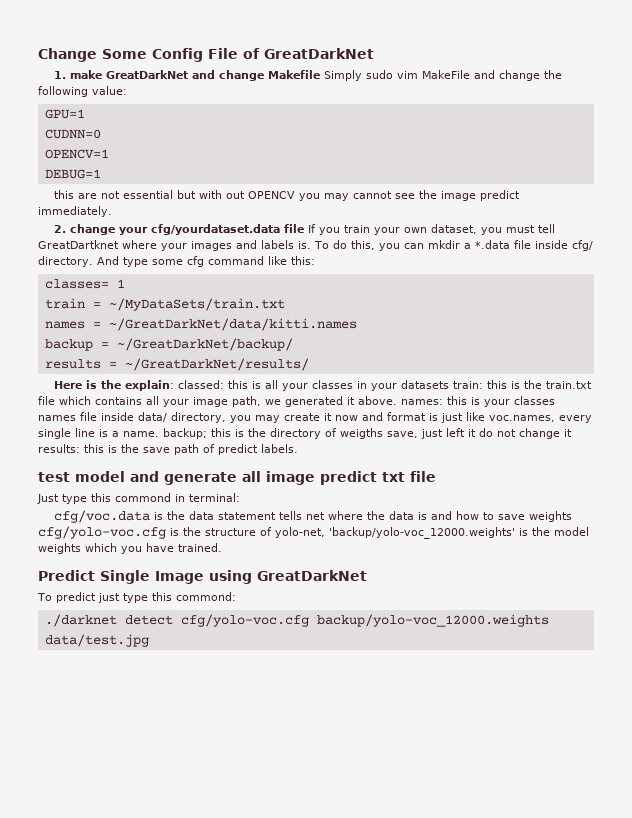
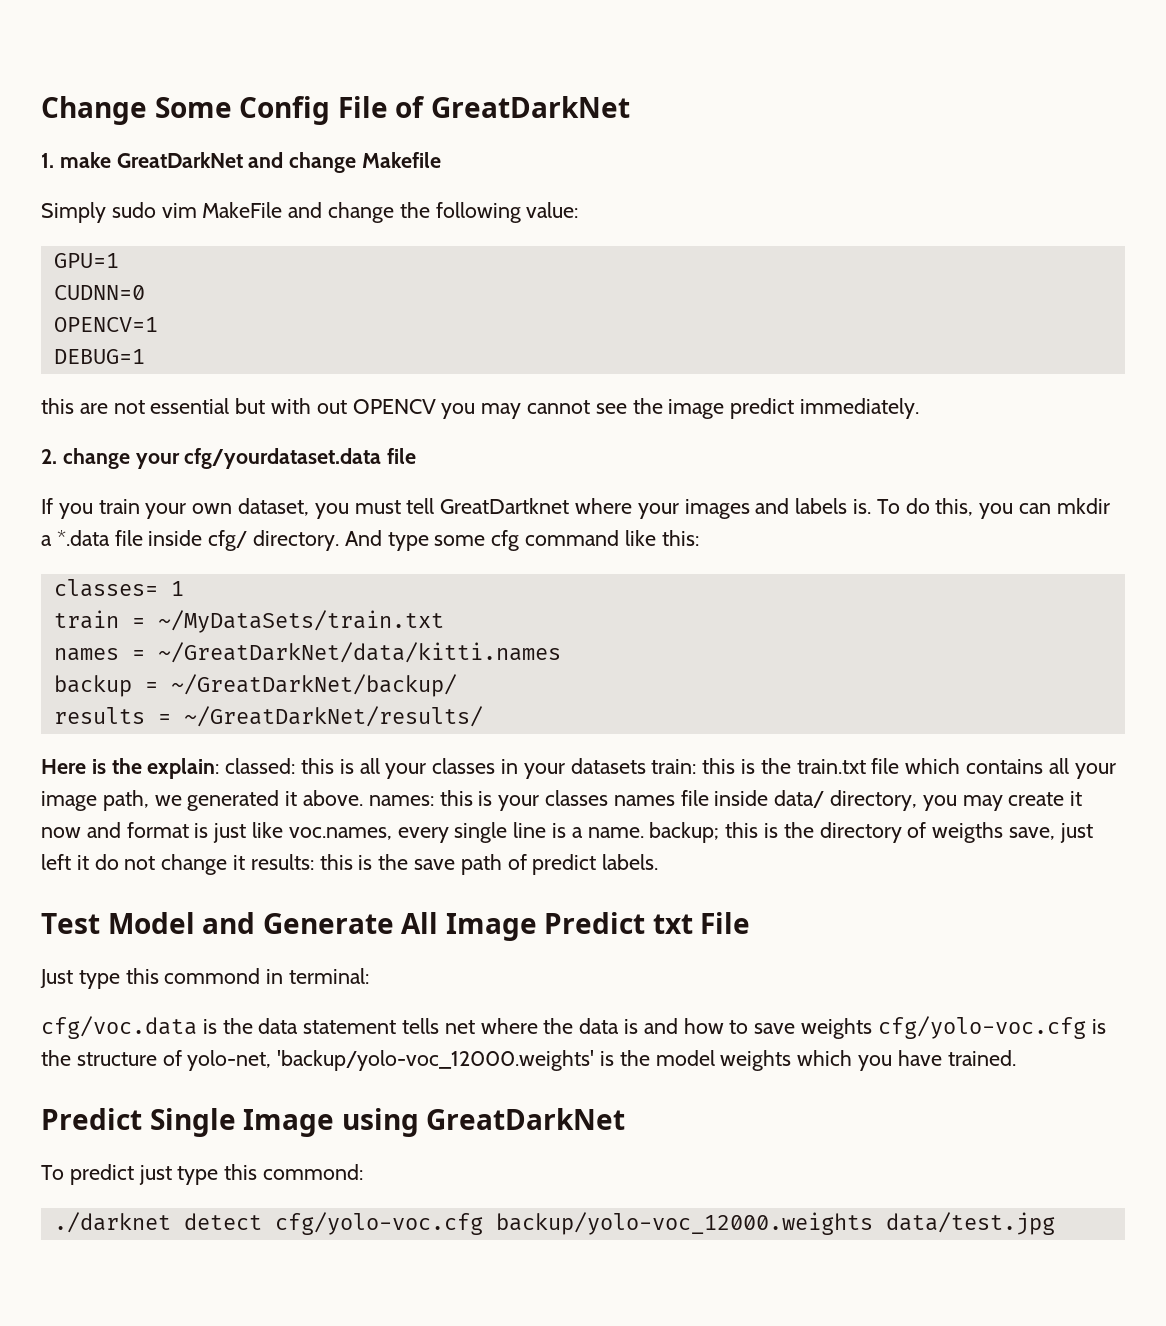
- 1. make GreatDarkNet and change Makefile Simply sudo vim MakeFile and change the following value:
+ 1. make GreatDarkNet and change Makefile
+ Simply sudo vim MakeFile and change the following value:
- 2. change your cfg/yourdataset.data file If you train your own dataset, you must tell GreatDartknet where your images and labels is.
+ 2. change your cfg/yourdataset.data file
+ If you train your own dataset, you must tell GreatDartknet where your images and labels is.
- test model and generate all image predict txt file
+ Test Model and Generate All Image Predict txt File

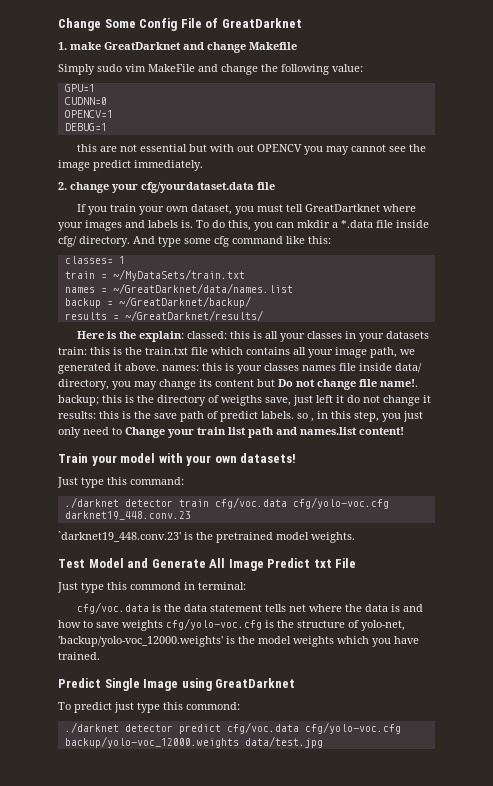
- Change Some Config File of GreatDarkNet
+ Change Some Config File of GreatDarknet
- 1. make GreatDarkNet and change Makefile
+ 1. make GreatDarknet and change Makefile
- names = ~/GreatDarkNet/data/kitti.names
+ names = ~/GreatDarknet/data/names.list
- backup = ~/GreatDarkNet/backup/
+ backup = ~/GreatDarknet/backup/
- results = ~/GreatDarkNet/results/
+ results = ~/GreatDarknet/results/
- this is your classes names file inside data/ directory, you may create it now and format is just like voc.names, every single line is a name. backup;
+ this is your classes names file inside data/ directory, you may change its content but Do not change file name!. backup;
- this is the save path of predict labels.
+ this is the save path of predict labels. so , in this step, you just only need to Change your train list path and names.list content!
+ Train your model with your own datasets!
+ Just type this command:
+ ./darknet detector train cfg/voc.data cfg/yolo-voc.cfg darknet19_448.conv.23
+ `darknet19_448.conv.23' is the pretrained model weights.
- Predict Single Image using GreatDarkNet
+ Predict Single Image using GreatDarknet
- ./darknet detect cfg/yolo-voc.cfg backup/yolo-voc_12000.weights data/test.jpg
+ ./darknet detector predict cfg/voc.data cfg/yolo-voc.cfg backup/yolo-voc_12000.weights data/test.jpg

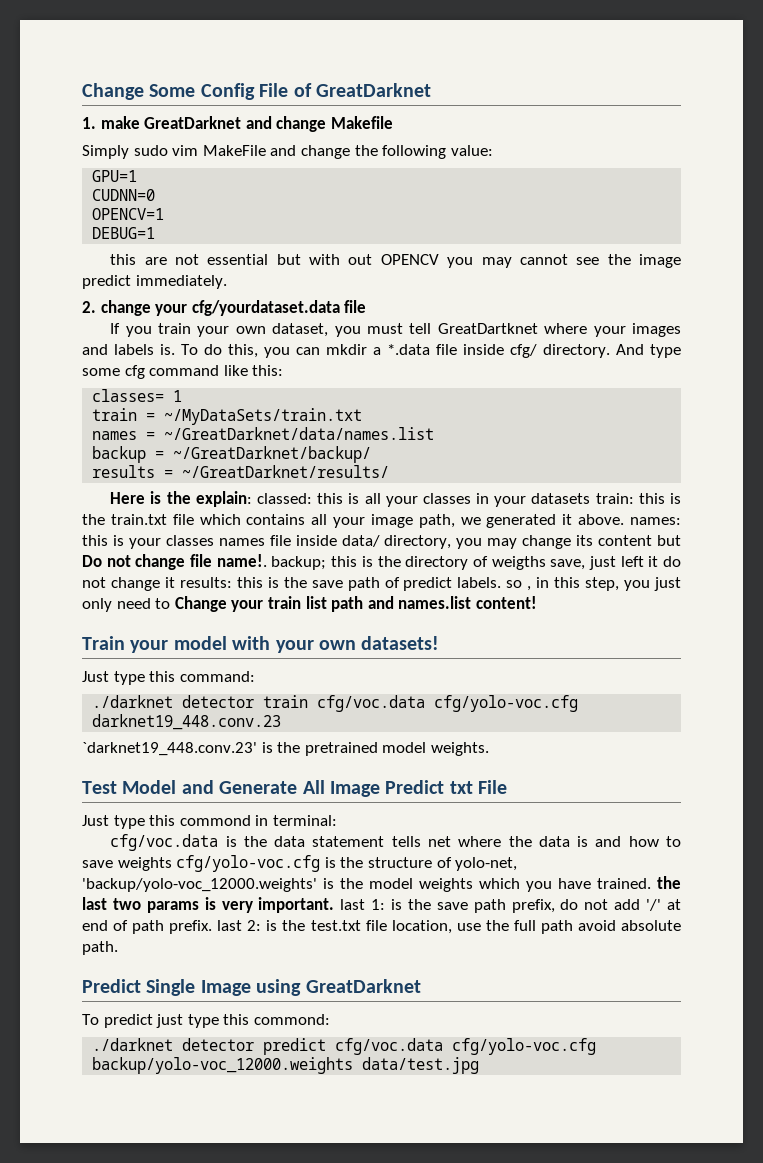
- cfg/voc.data is the data statement tells net where the data is and how to save weights cfg/yolo-voc.cfg is the structure of yolo-net, 'backup/yolo-voc_12000.weights' is the model weights which you have trained.
+ cfg/voc.data is the data statement tells net where the data is and how to save weights cfg/yolo-voc.cfg is the structure of yolo-net, 'backup/yolo-voc_12000.weights' is the model weights which you have trained. the last two params is very important. last 1: is the save path prefix, do not add '/' at end of path prefix. last 2: is the test.txt file location, use the full path avoid absolute path.

